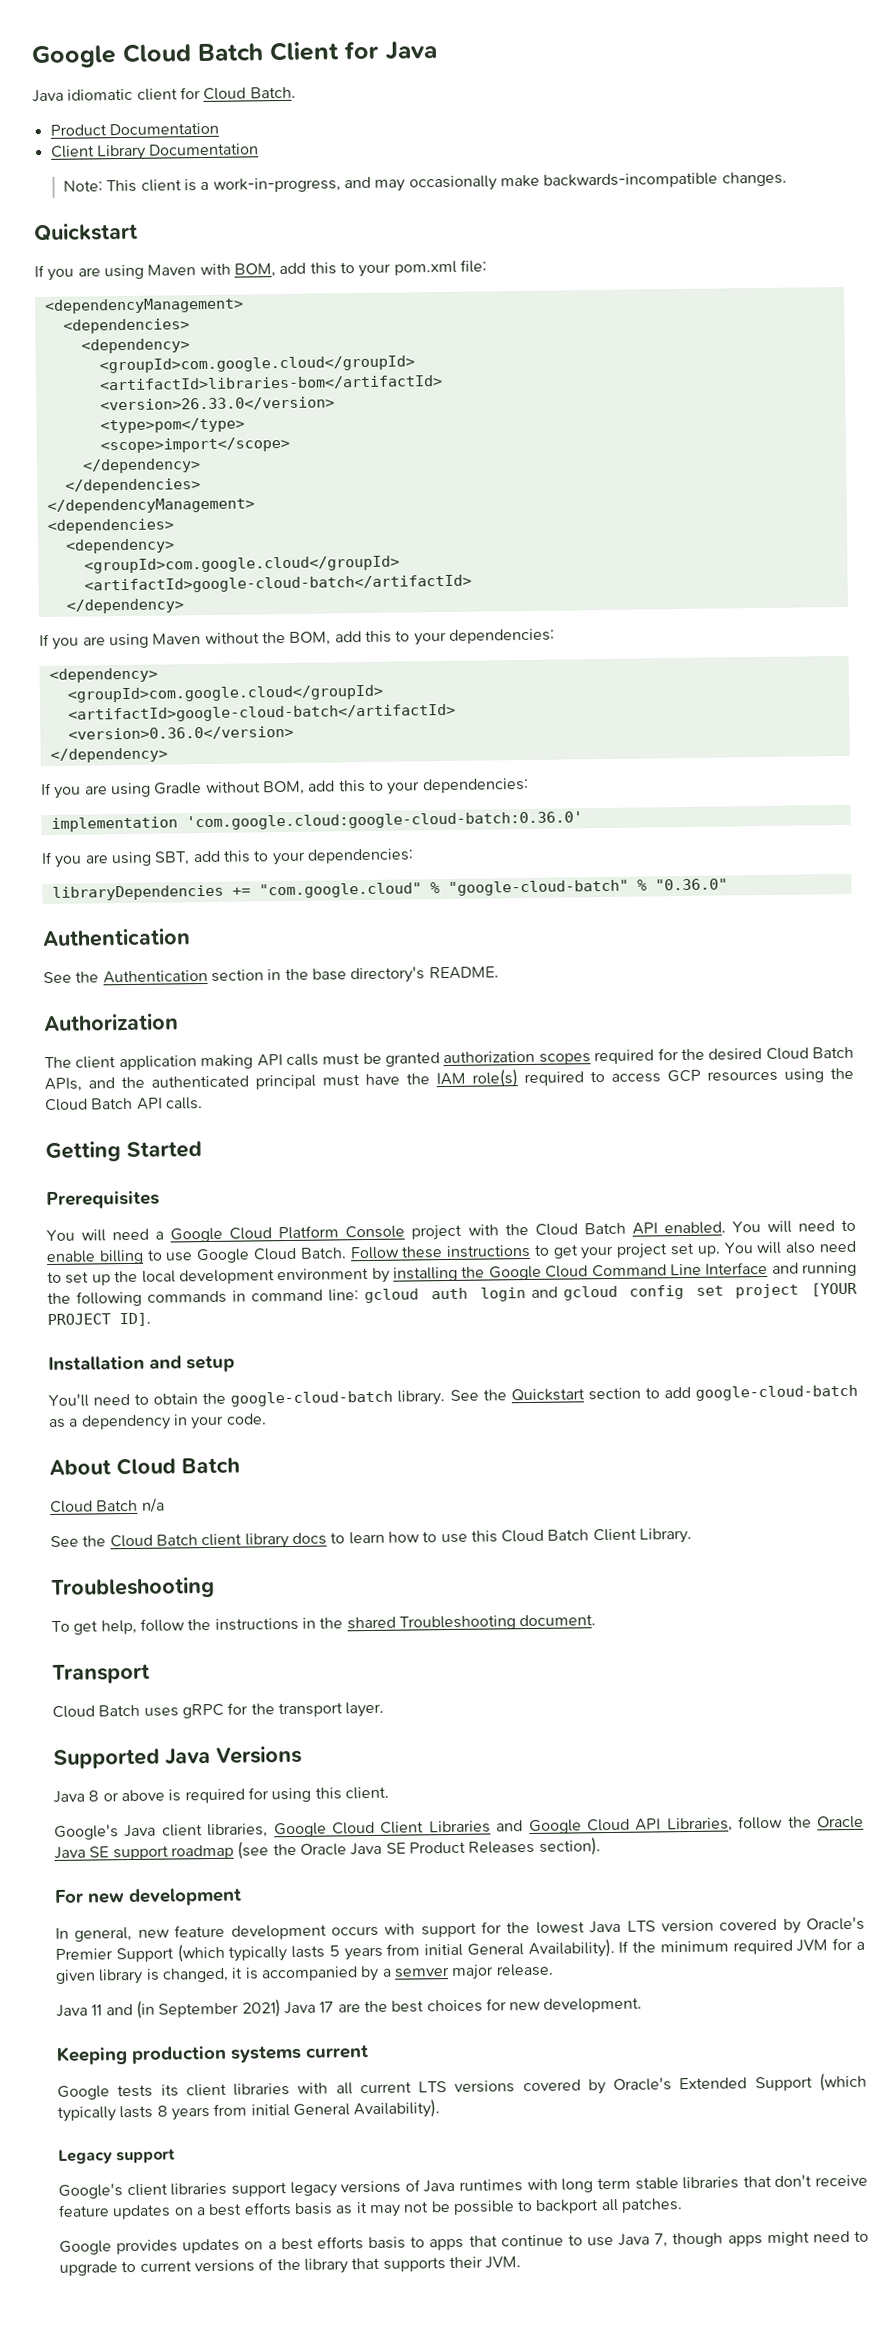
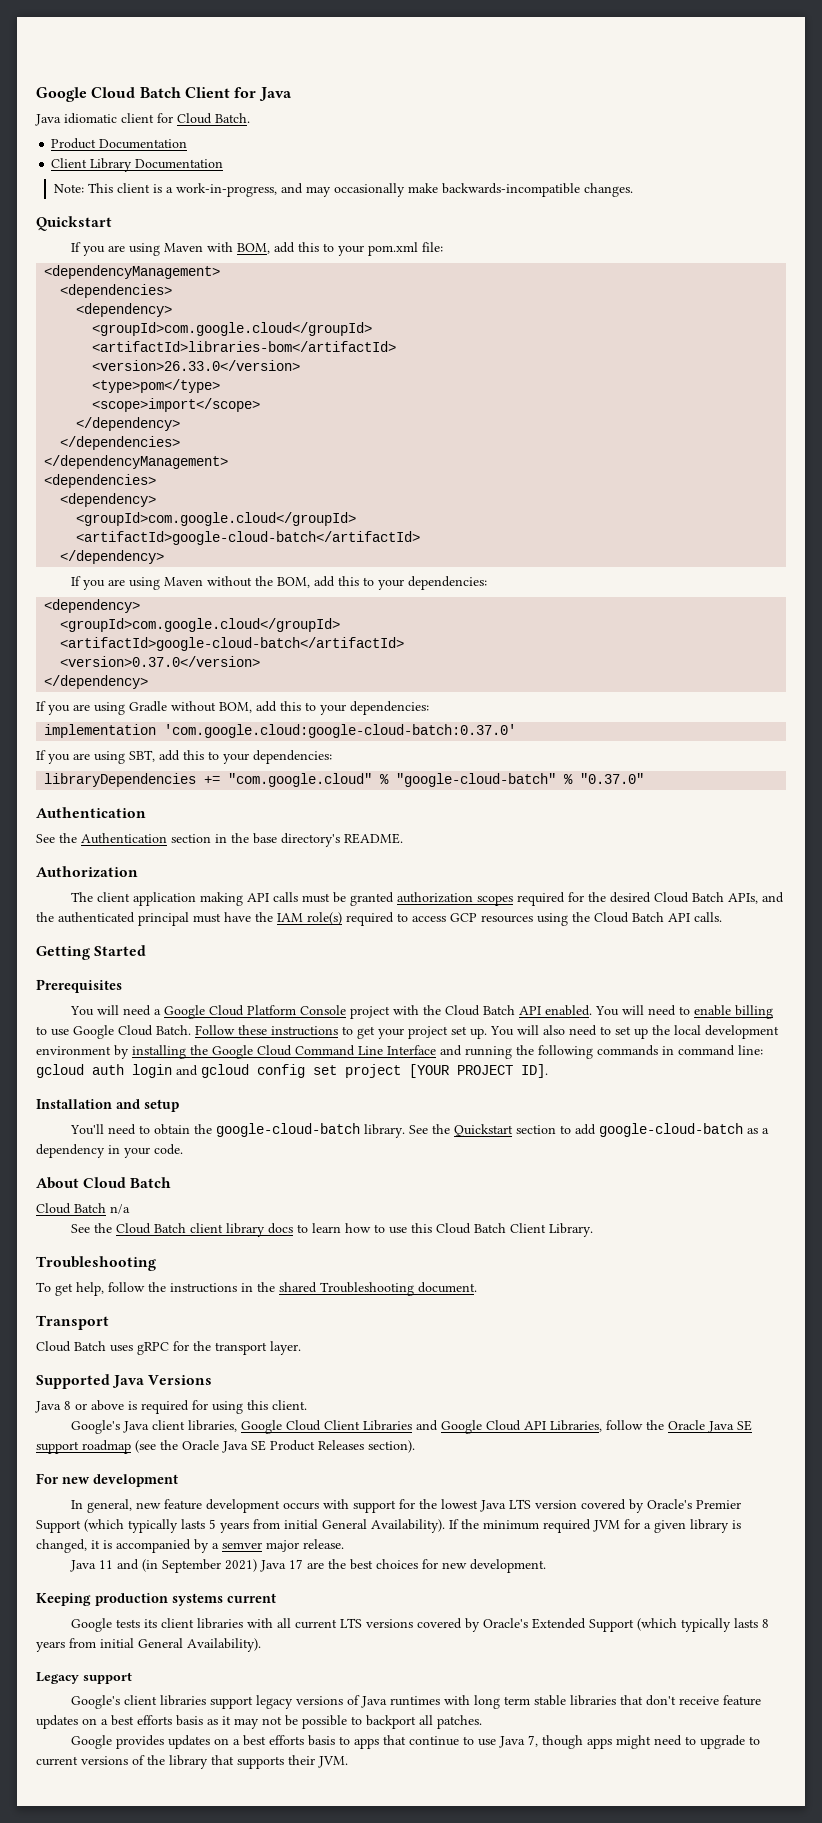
- <version>0.36.0</version>
+ <version>0.37.0</version>
- implementation 'com.google.cloud:google-cloud-batch:0.36.0'
+ implementation 'com.google.cloud:google-cloud-batch:0.37.0'
- libraryDependencies += "com.google.cloud" % "google-cloud-batch" % "0.36.0"
+ libraryDependencies += "com.google.cloud" % "google-cloud-batch" % "0.37.0"

